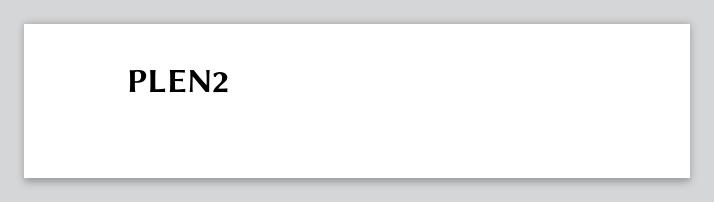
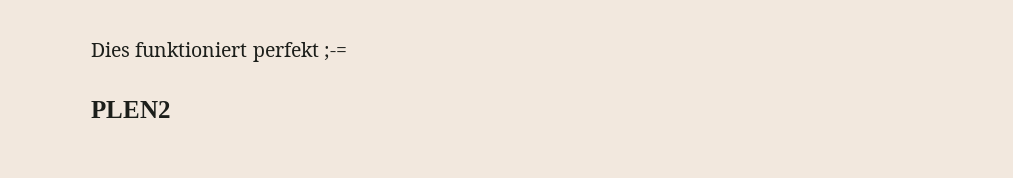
+ Dies funktioniert perfekt ;-=

